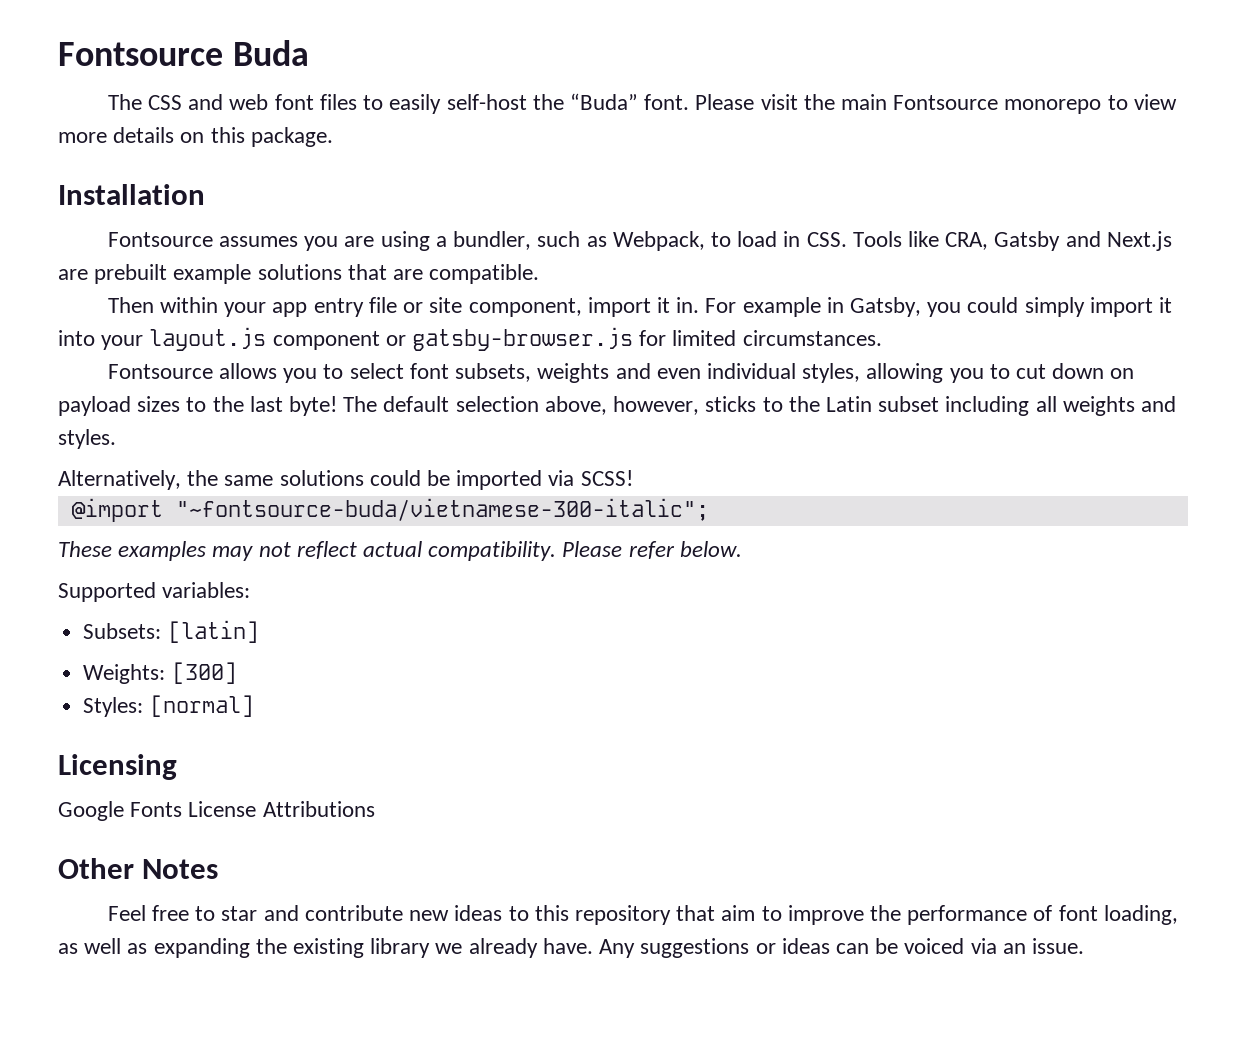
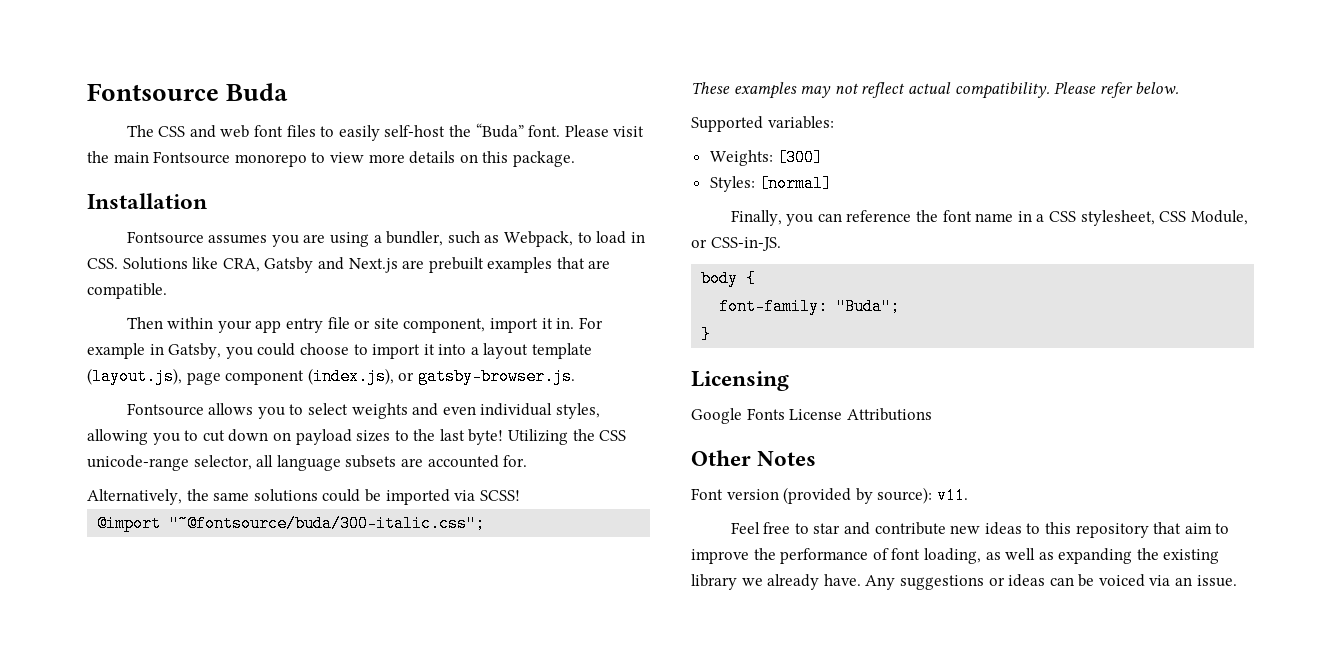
- Fontsource assumes you are using a bundler, such as Webpack, to load in CSS. Tools like CRA, Gatsby and Next.js are prebuilt example solutions that are compatible.
+ Fontsource assumes you are using a bundler, such as Webpack, to load in CSS. Solutions like CRA, Gatsby and Next.js are prebuilt examples that are compatible.
- For example in Gatsby, you could simply import it into your layout.js component or gatsby-browser.js for limited circumstances.
+ For example in Gatsby, you could choose to import it into a layout template (layout.js), page component (index.js), or gatsby-browser.js.
- Fontsource allows you to select font subsets, weights and even individual styles, allowing you to cut down on payload sizes to the last byte!
+ Fontsource allows you to select weights and even individual styles, allowing you to cut down on payload sizes to the last byte!
- The default selection above, however, sticks to the Latin subset including all weights and styles.
+ Utilizing the CSS unicode-range selector, all language subsets are accounted for.
- @import "~fontsource-buda/vietnamese-300-italic";
+ @import "~@fontsource/buda/300-italic.css";
- Subsets: [latin]
+ Finally, you can reference the font name in a CSS stylesheet, CSS Module, or CSS-in-JS.
+ body {
+ font-family: "Buda";
+ }
+ Font version (provided by source): v11.

